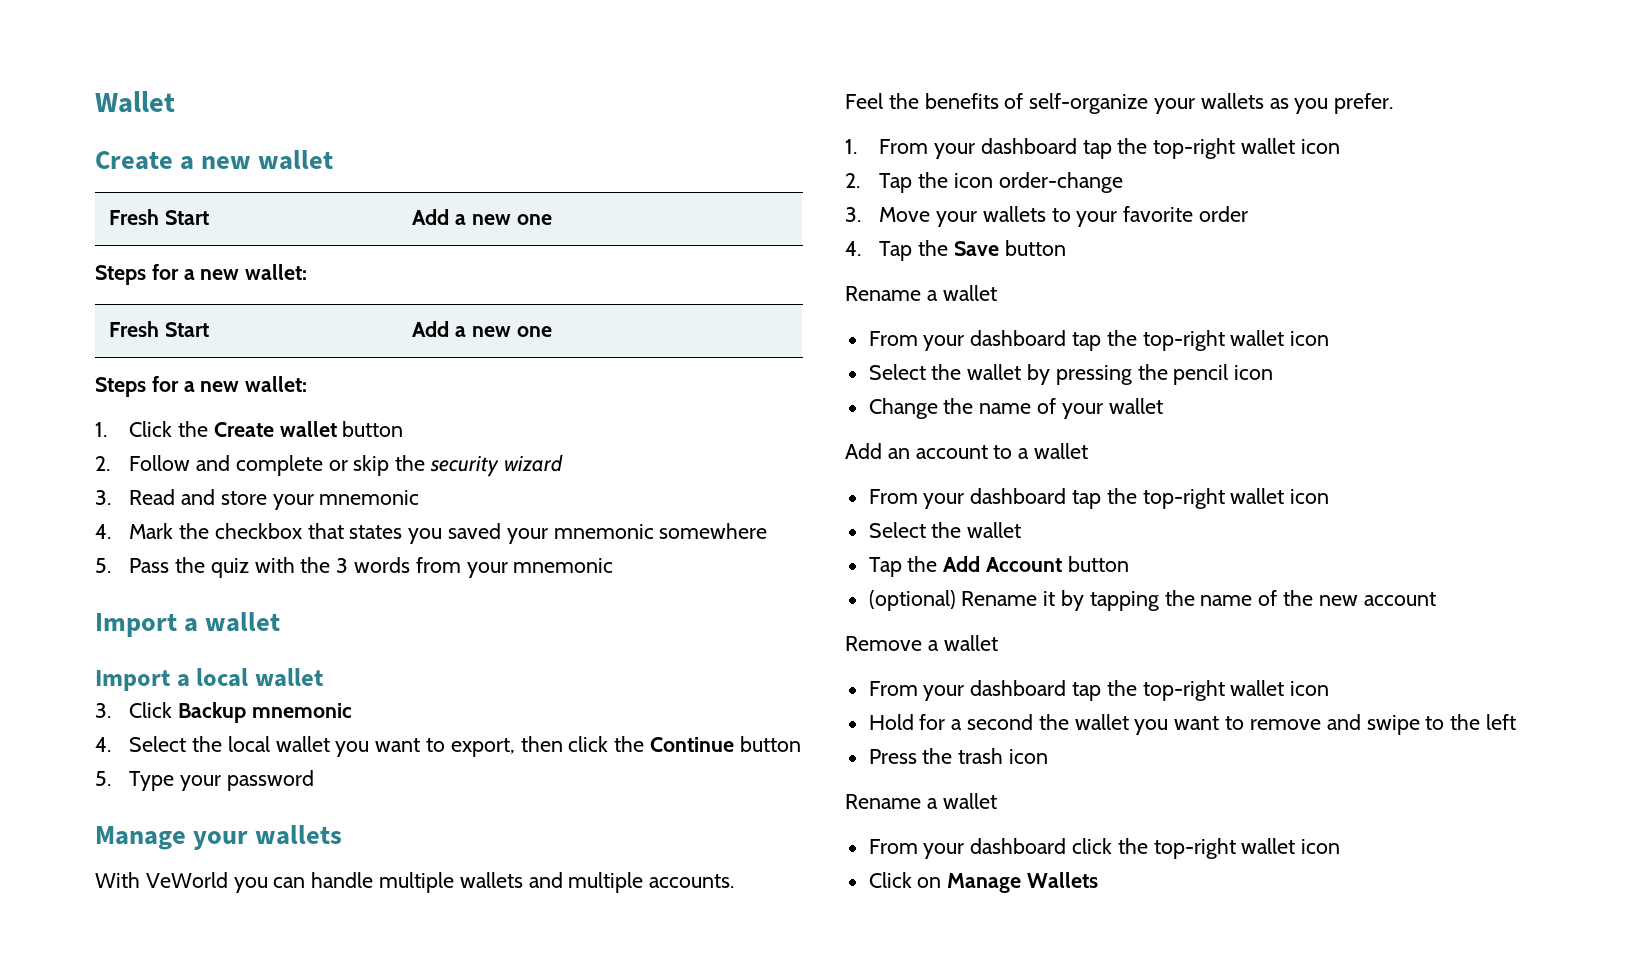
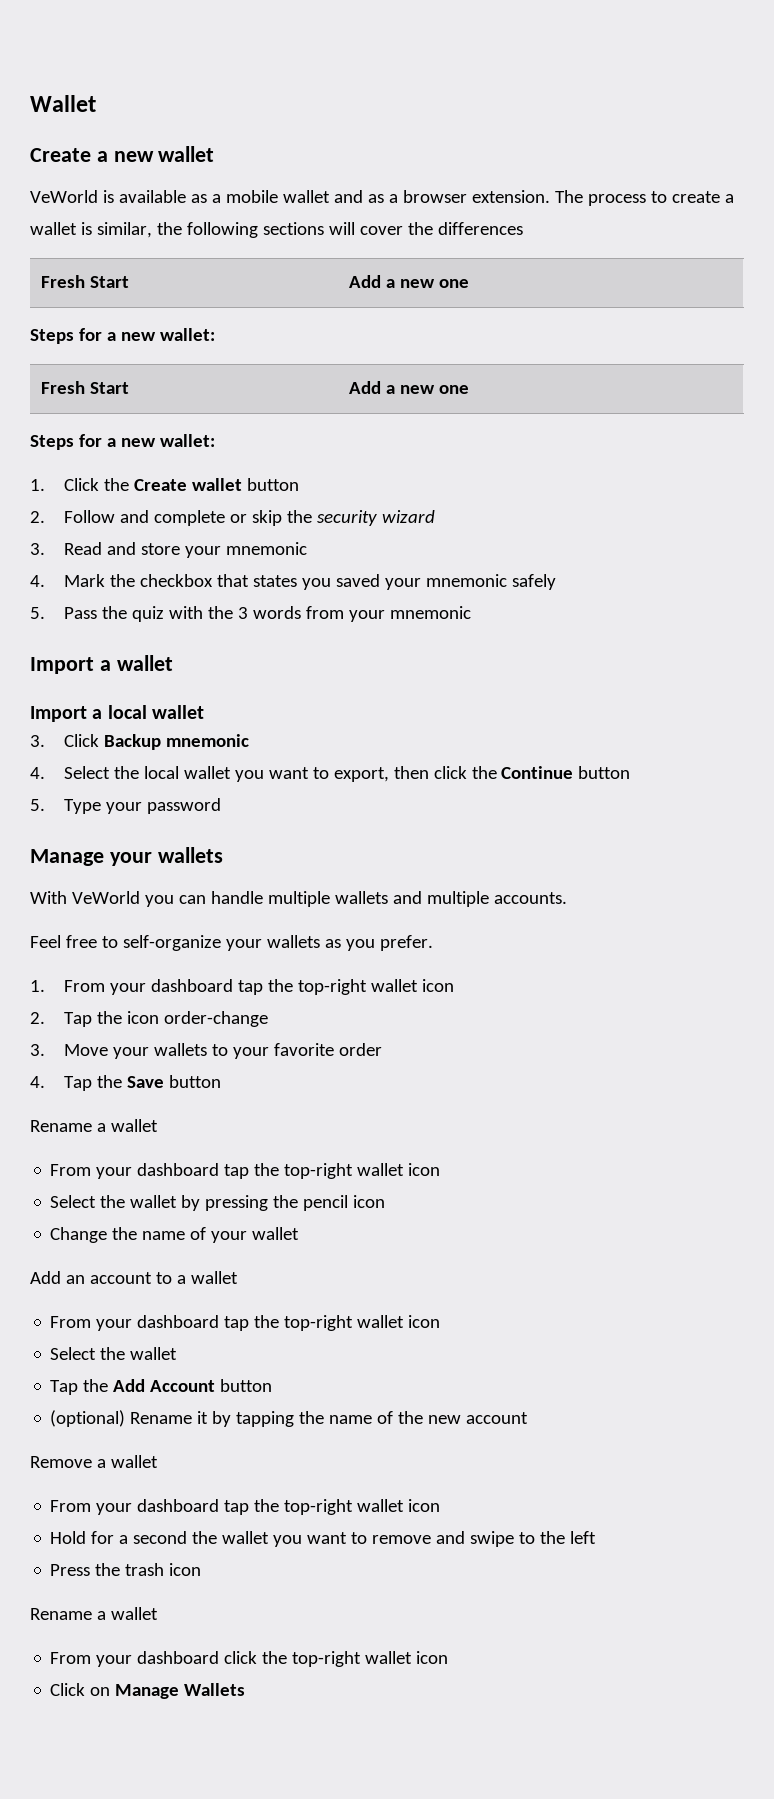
+ VeWorld is available as a mobile wallet and as a browser extension. The process to create a wallet is similar, the following sections will cover the differences
- 4. Mark the checkbox that states you saved your mnemonic somewhere
+ 4. Mark the checkbox that states you saved your mnemonic safely
- Feel the benefits of self-organize your wallets as you prefer.
+ Feel free to self-organize your wallets as you prefer.

